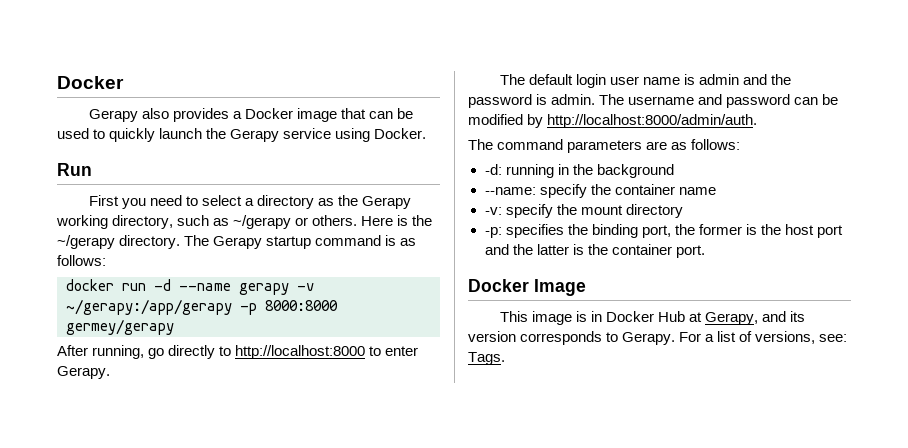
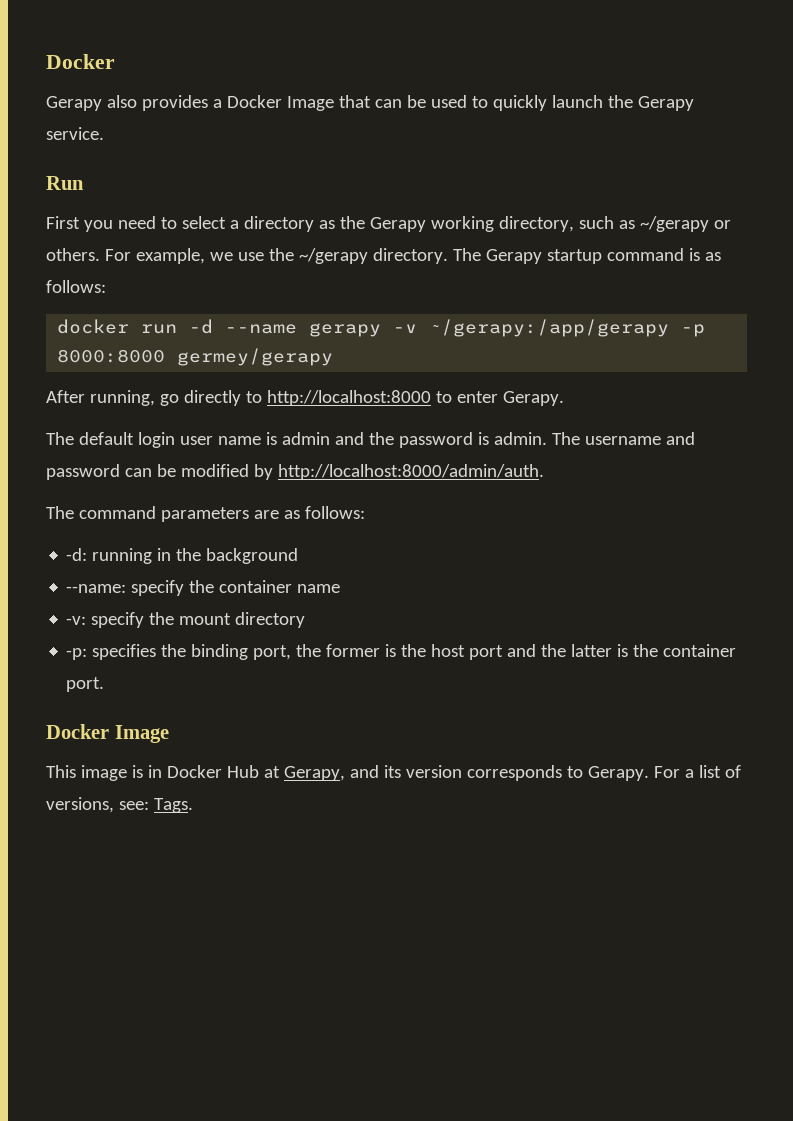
- Gerapy also provides a Docker image that can be used to quickly launch the Gerapy service using Docker.
+ Gerapy also provides a Docker Image that can be used to quickly launch the Gerapy service.
- Here is the ~/gerapy directory.
+ For example, we use the ~/gerapy directory.

